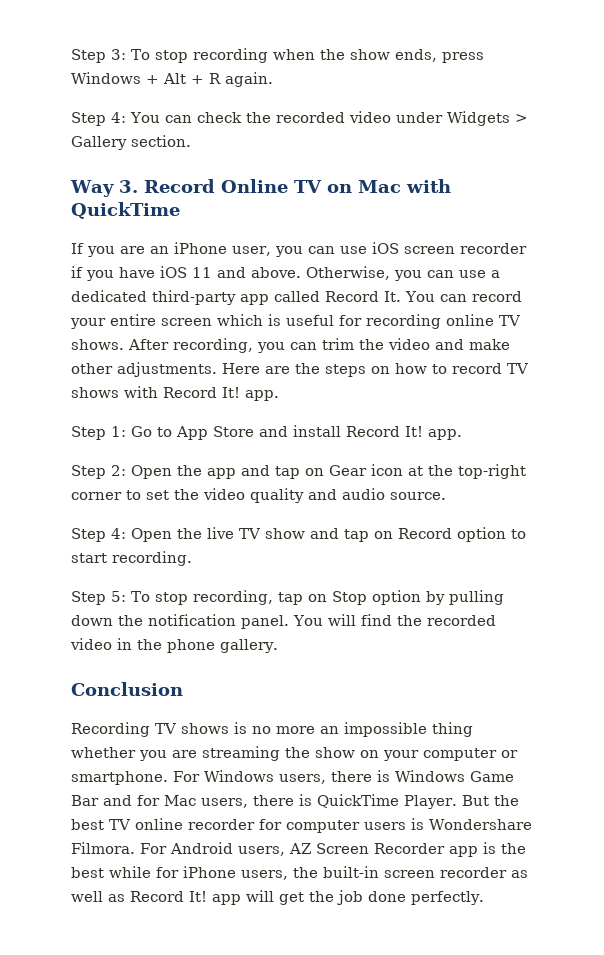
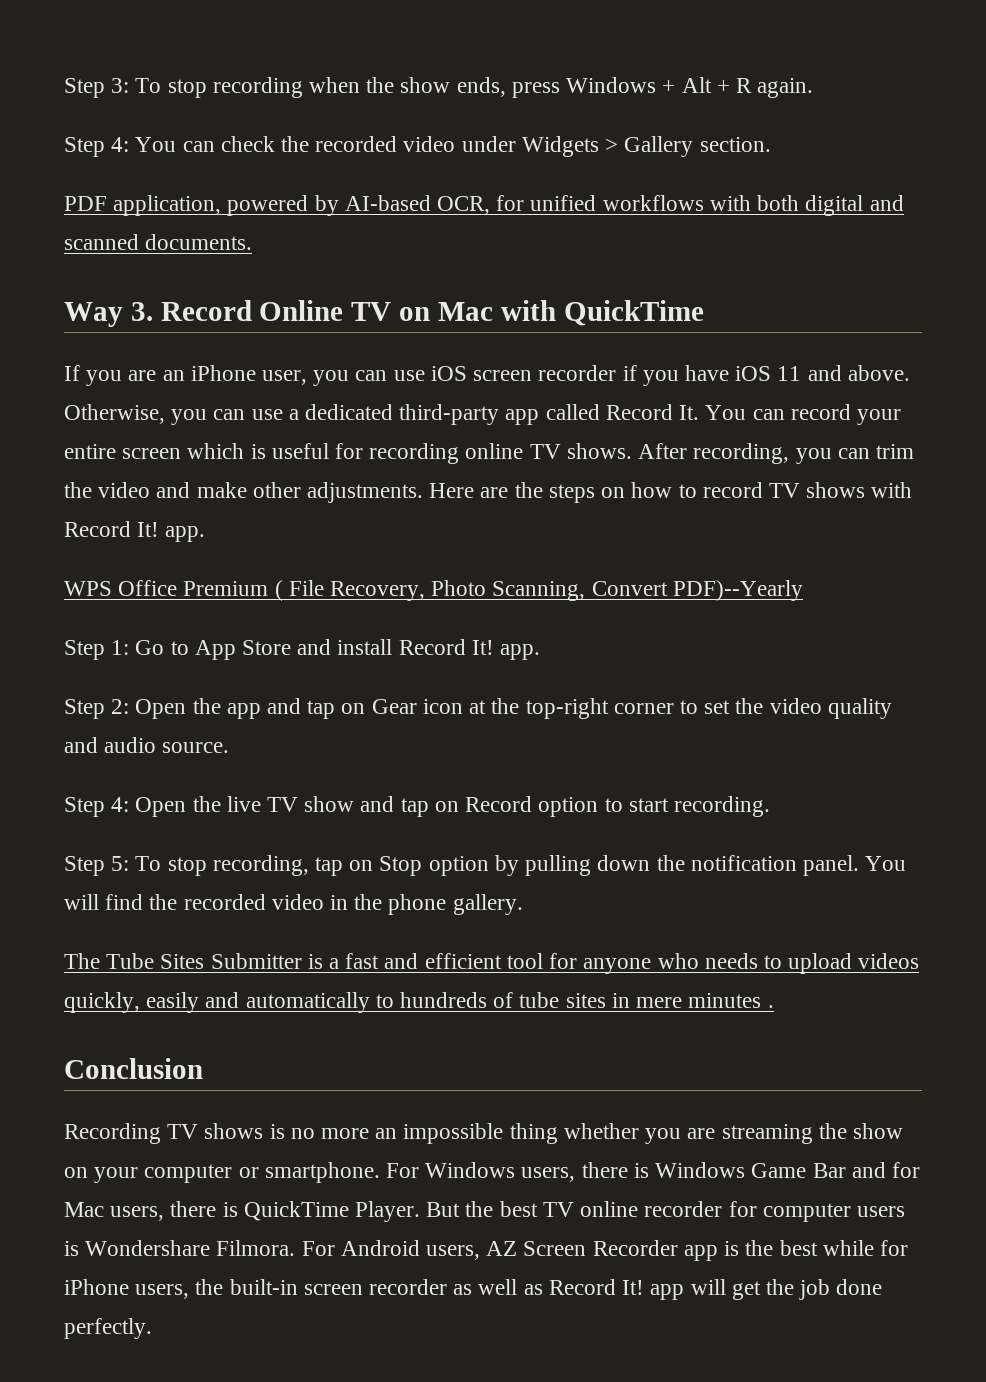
+ PDF application, powered by AI-based OCR, for unified workflows with both digital and scanned documents.
+ WPS Office Premium ( File Recovery, Photo Scanning, Convert PDF)--Yearly
+ The Tube Sites Submitter is a fast and efficient tool for anyone who needs to upload videos quickly, easily and automatically to hundreds of tube sites in mere minutes .

